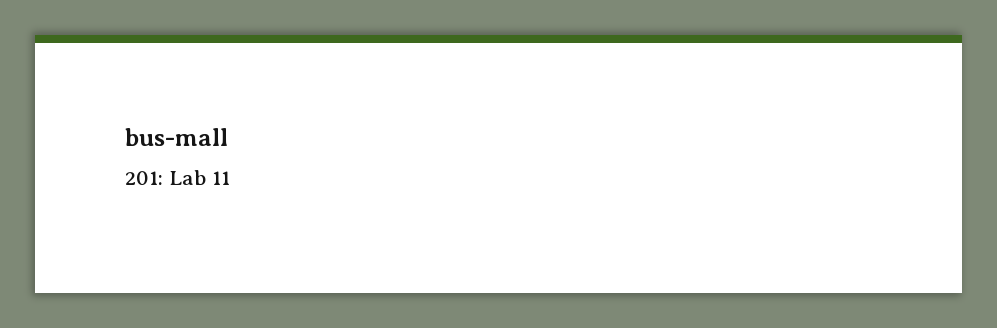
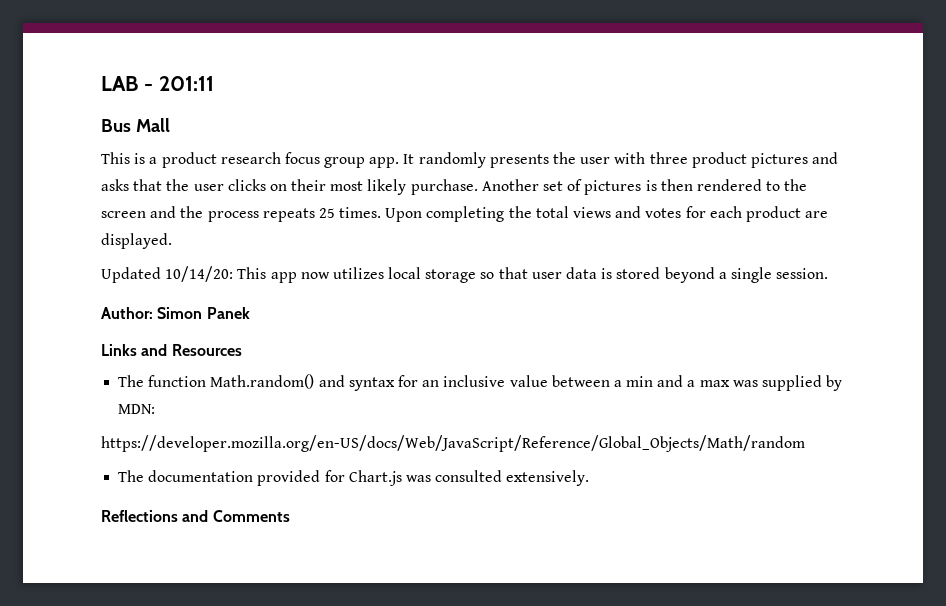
- bus-mall
- 201: Lab 11
+ LAB - 201:11
+ Bus Mall
+ This is a product research focus group app. It randomly presents the user with three product pictures and asks that the user clicks on their most likely purchase. Another set of pictures is then rendered to the screen and the process repeats 25 times. Upon completing the total views and votes for each product are displayed.
+ Updated 10/14/20: This app now utilizes local storage so that user data is stored beyond a single session.
+ Author: Simon Panek
+ Links and Resources
+ The function Math.random() and syntax for an inclusive value between a min and a max was supplied by MDN:
+ https://developer.mozilla.org/en-US/docs/Web/JavaScript/Reference/Global_Objects/Math/random
+ The documentation provided for Chart.js was consulted extensively.
+ Reflections and Comments

